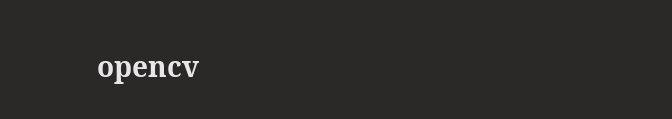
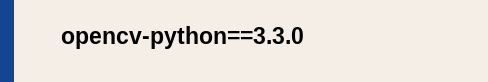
- opencv
+ opencv-python==3.3.0

